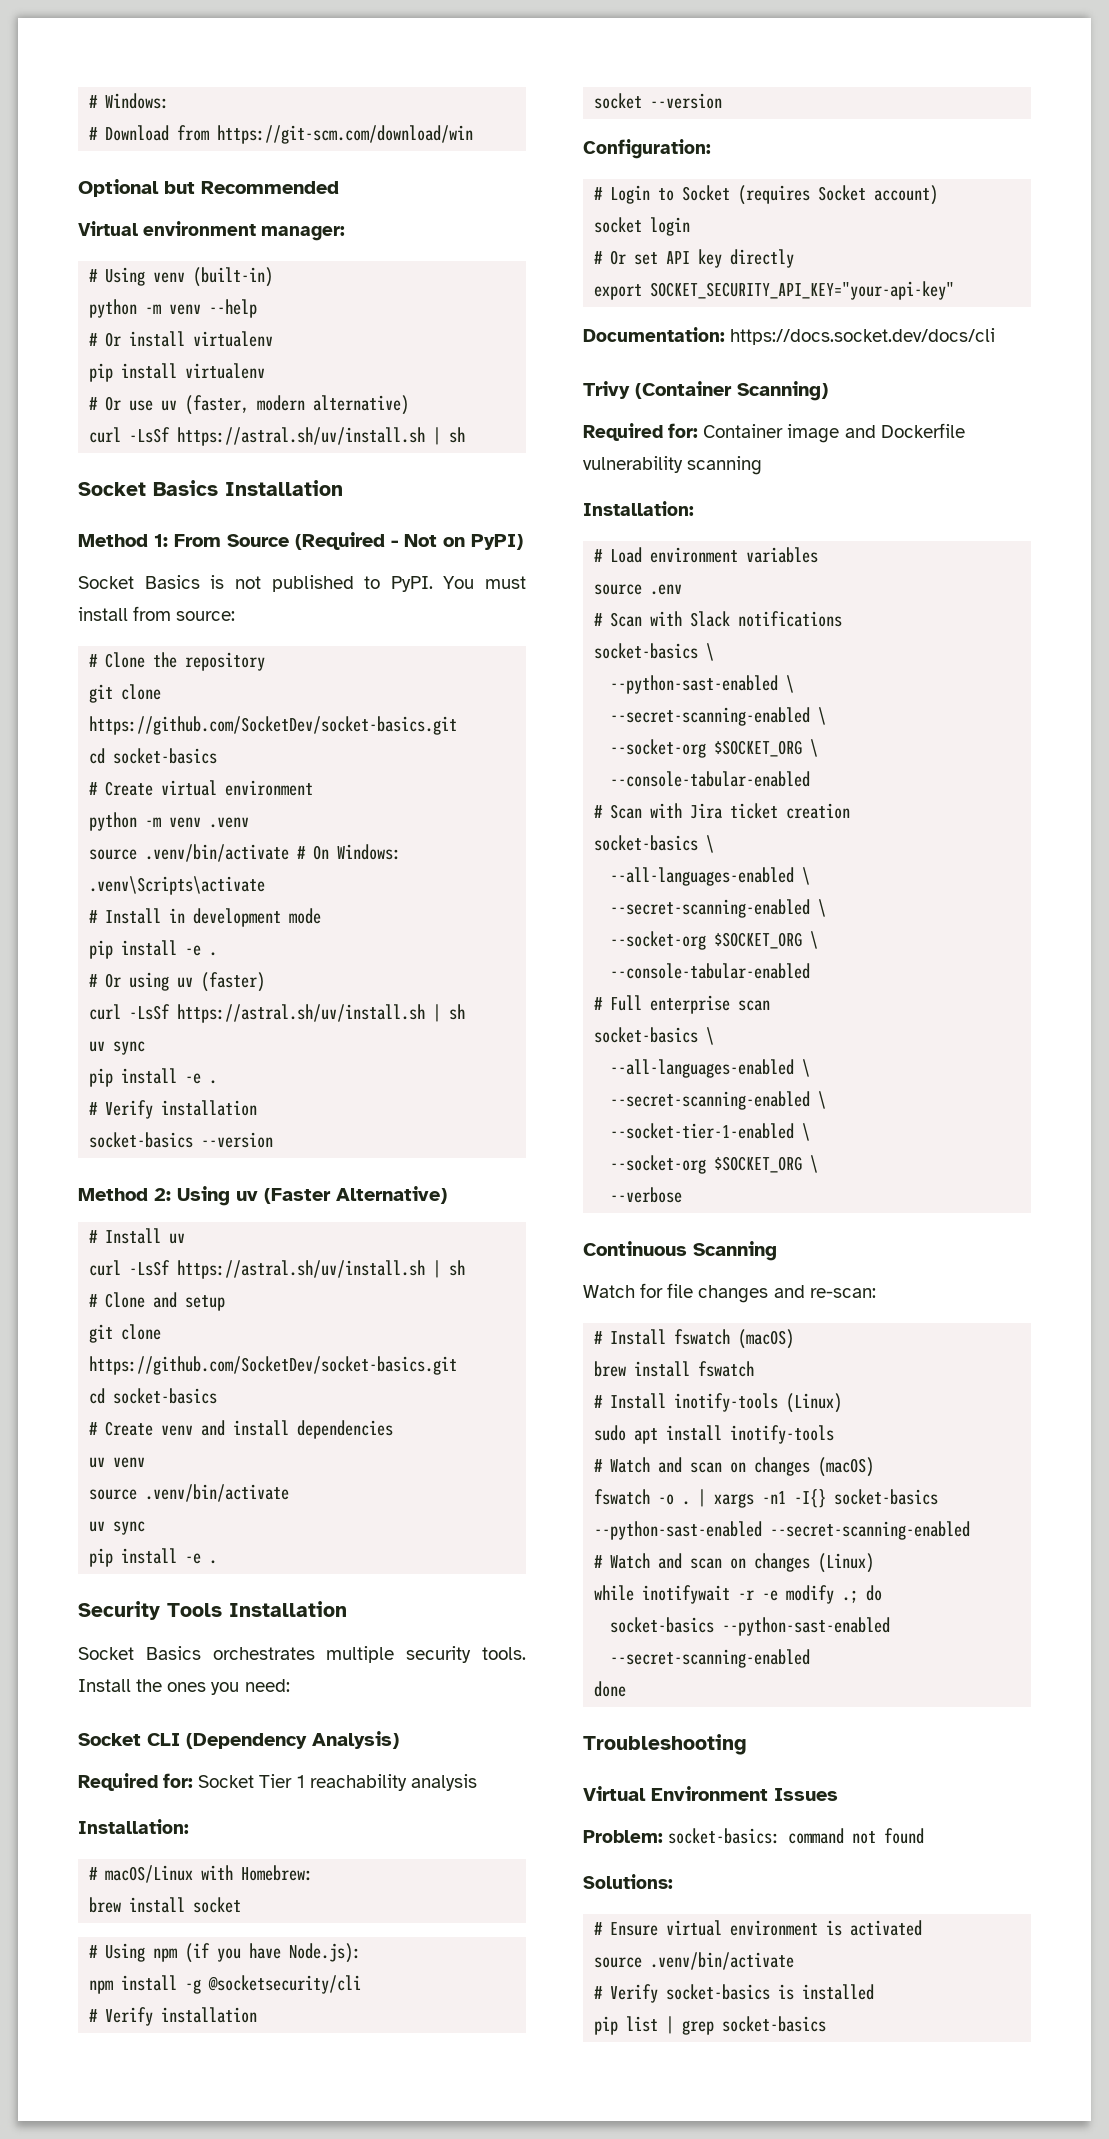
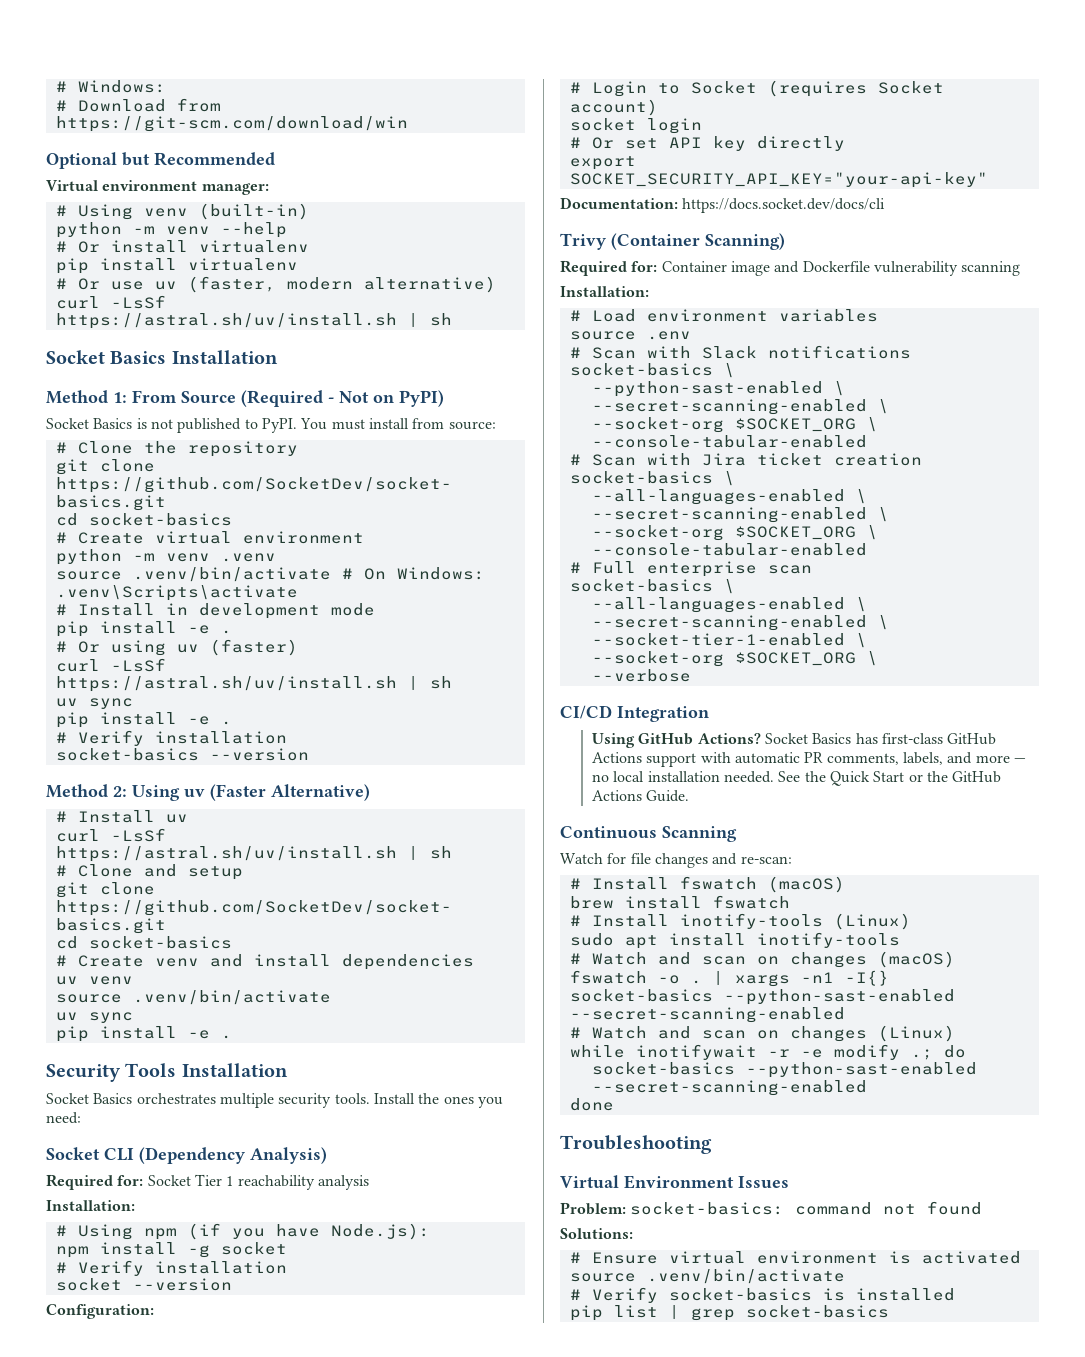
- # macOS/Linux with Homebrew:
- brew install socket
- npm install -g @socketsecurity/cli
+ npm install -g socket
+ CI/CD Integration
+ Using GitHub Actions? Socket Basics has first-class GitHub Actions support with automatic PR comments, labels, and more — no local installation needed. See the Quick Start or the GitHub Actions Guide.

